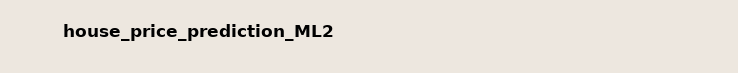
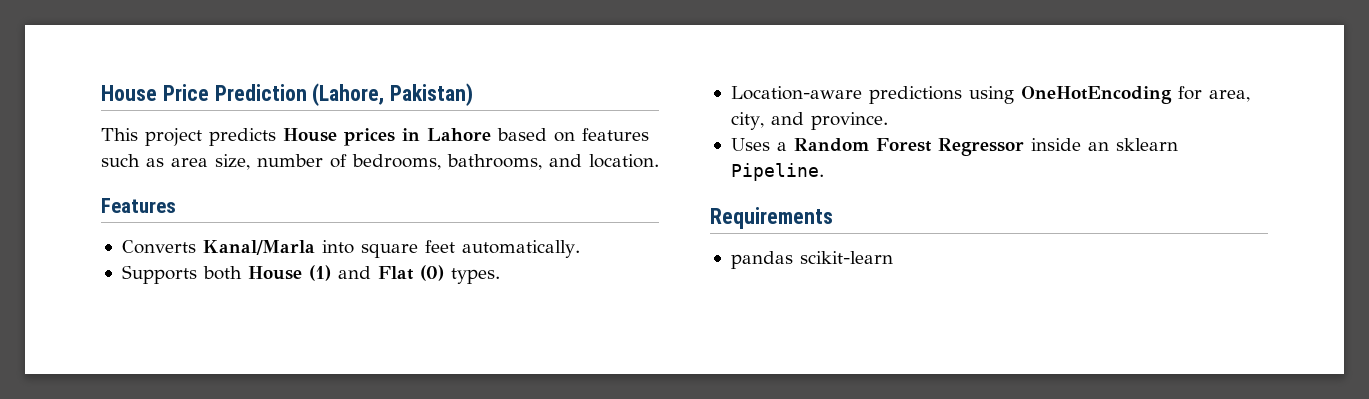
- house_price_prediction_ML2
+ House Price Prediction (Lahore, Pakistan)
+ This project predicts House prices in Lahore based on features such as area size, number of bedrooms, bathrooms, and location.
+ Features
+ Converts Kanal/Marla into square feet automatically.
+ Supports both House (1) and Flat (0) types.
+ Location-aware predictions using OneHotEncoding for area, city, and province.
+ Uses a Random Forest Regressor inside an sklearn Pipeline.
+ Requirements
+ pandas scikit-learn

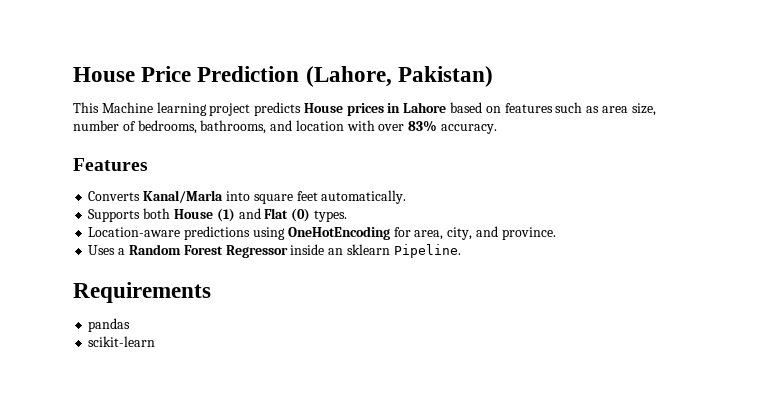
- This project predicts House prices in Lahore based on features such as area size, number of bedrooms, bathrooms, and location.
+ This Machine learning project predicts House prices in Lahore based on features such as area size, number of bedrooms, bathrooms, and location with over 83% accuracy.
- pandas scikit-learn
+ pandas
+ scikit-learn

